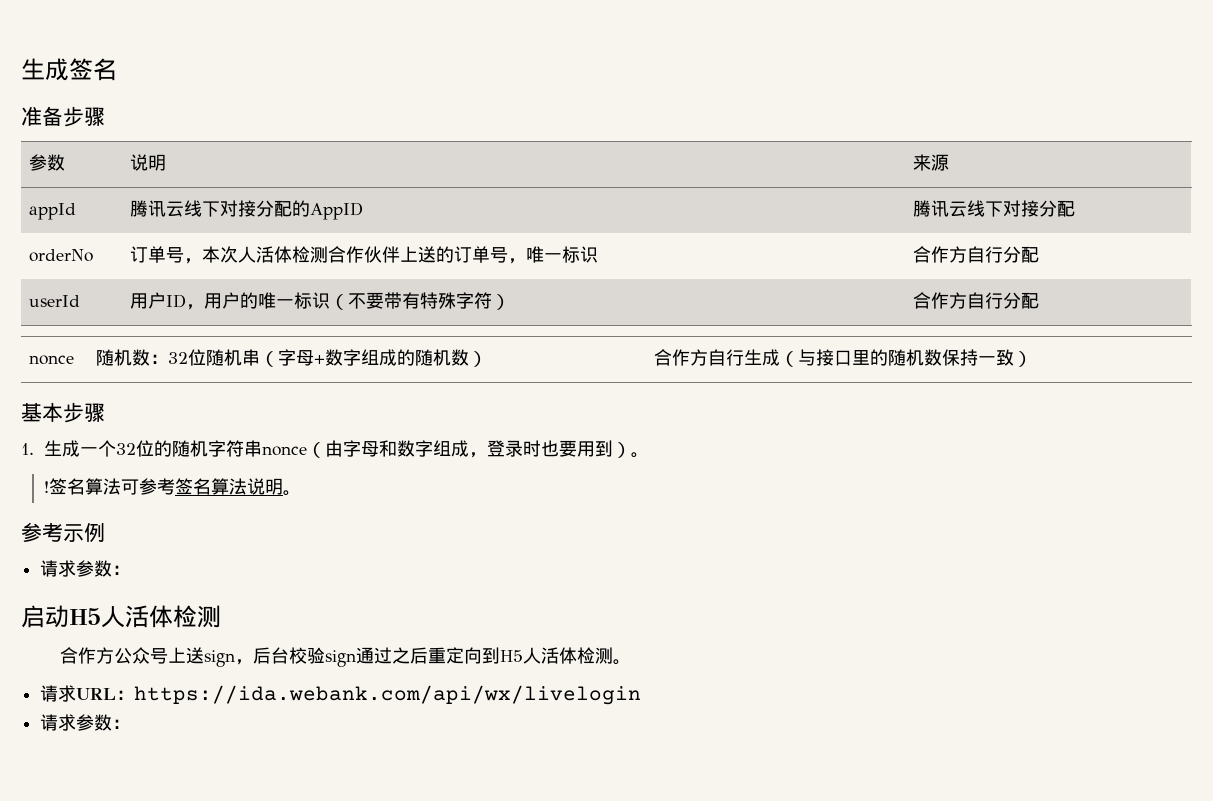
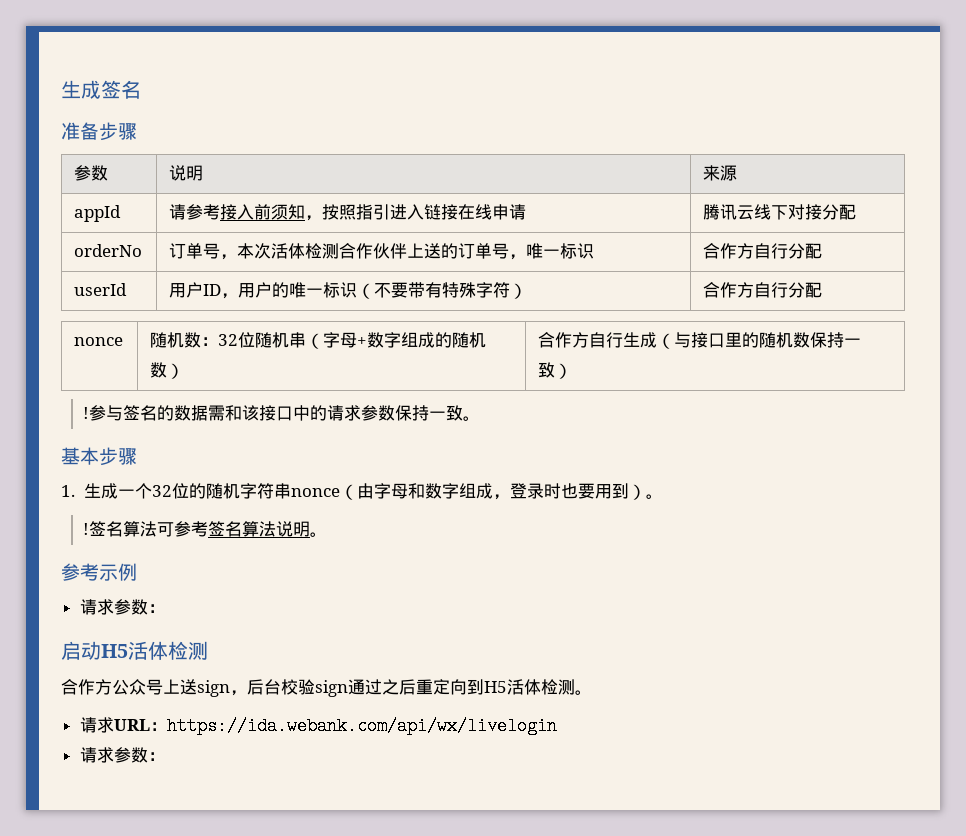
- appId | 腾讯云线下对接分配的AppID | 腾讯云线下对接分配
+ appId | 请参考接入前须知，按照指引进入链接在线申请 | 腾讯云线下对接分配
- orderNo | 订单号，本次人活体检测合作伙伴上送的订单号，唯一标识 | 合作方自行分配
+ orderNo | 订单号，本次活体检测合作伙伴上送的订单号，唯一标识 | 合作方自行分配
+ !参与签名的数据需和该接口中的请求参数保持一致。
- 启动H5人活体检测
+ 启动H5活体检测
- 合作方公众号上送sign，后台校验sign通过之后重定向到H5人活体检测。
+ 合作方公众号上送sign，后台校验sign通过之后重定向到H5活体检测。

